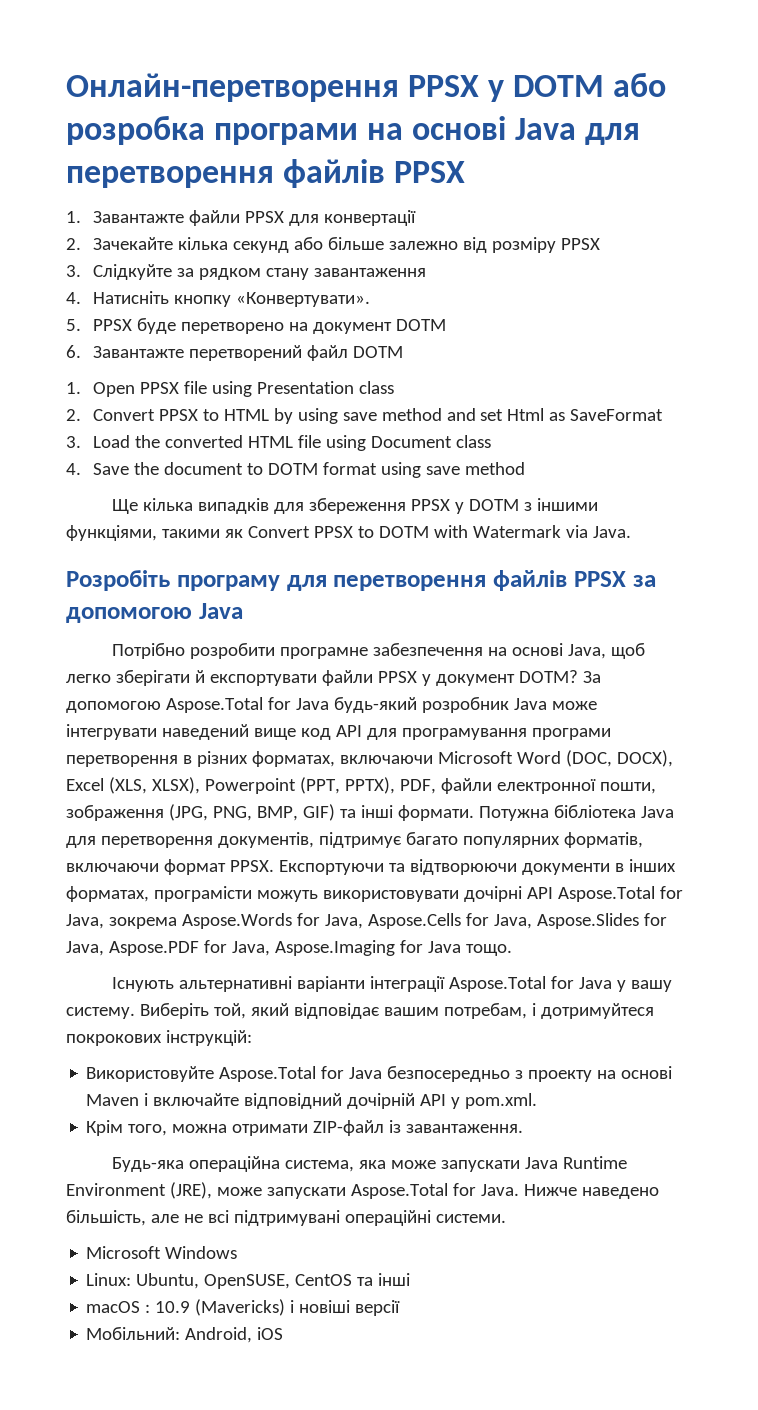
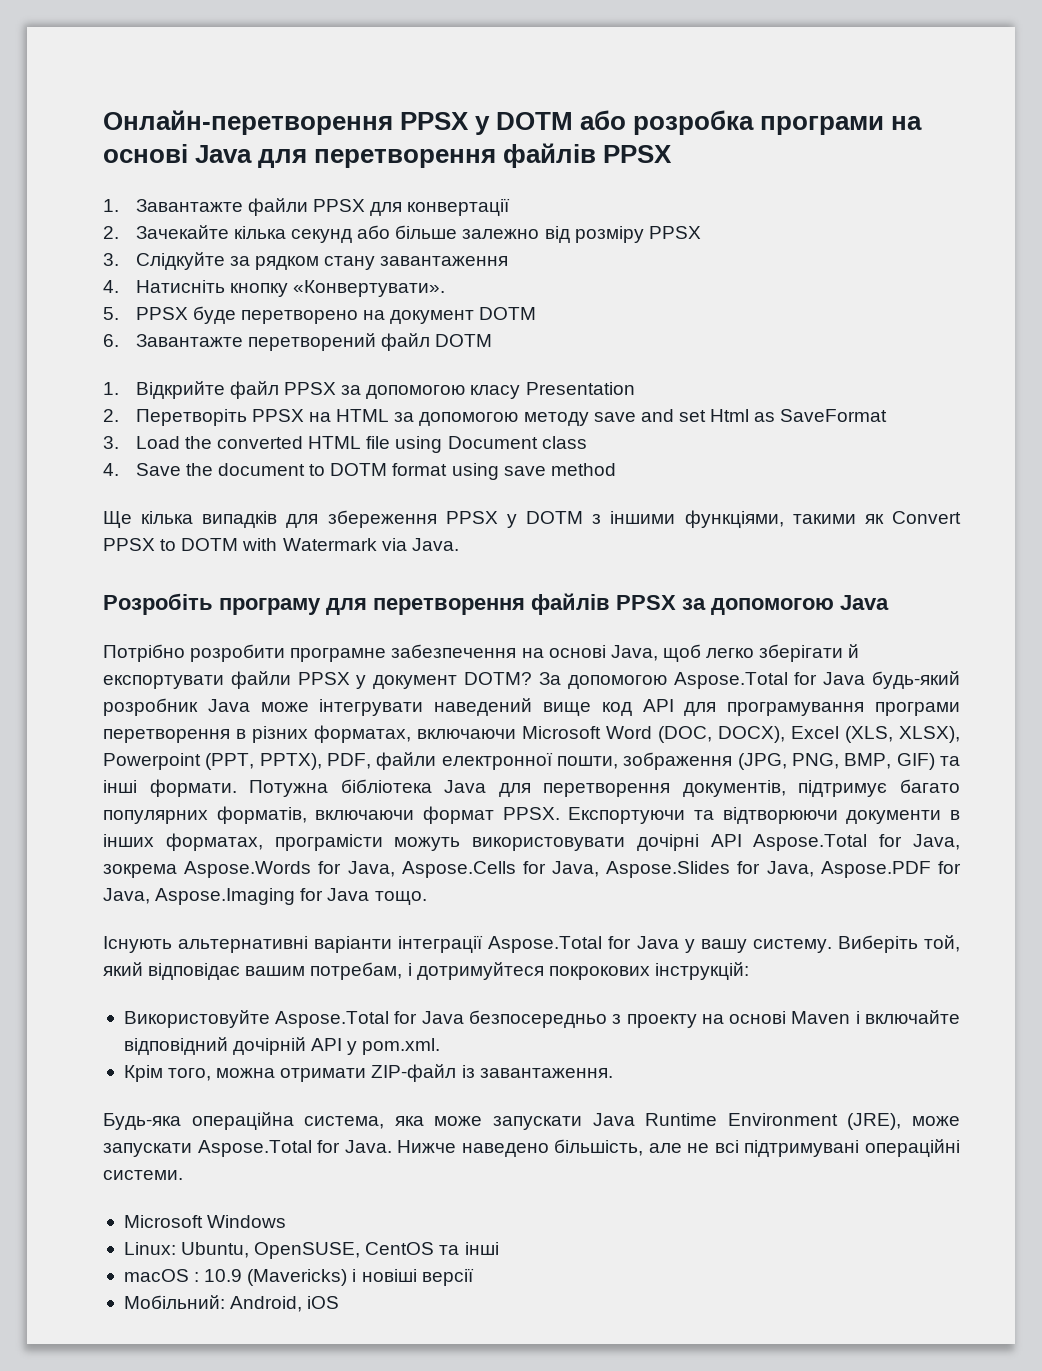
- 1. Open PPSX file using Presentation class
- 2. Convert PPSX to HTML by using save method and set Html as SaveFormat
+ 1. Відкрийте файл PPSX за допомогою класу Presentation
+ 2. Перетворіть PPSX на HTML за допомогою методу save and set Html as SaveFormat

